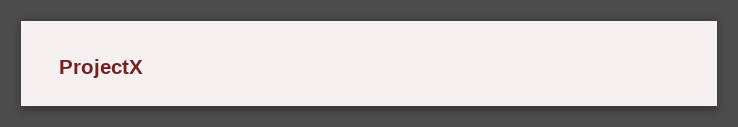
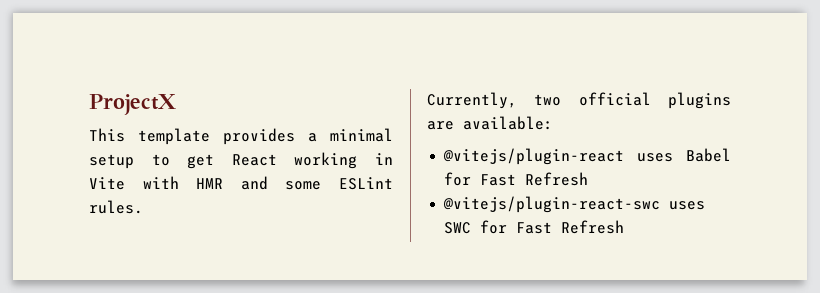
+ This template provides a minimal setup to get React working in Vite with HMR and some ESLint rules.
+ Currently, two official plugins are available:
+ @vitejs/plugin-react uses Babel for Fast Refresh
+ @vitejs/plugin-react-swc uses SWC for Fast Refresh

